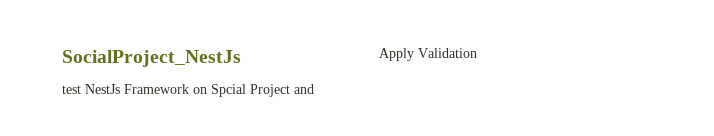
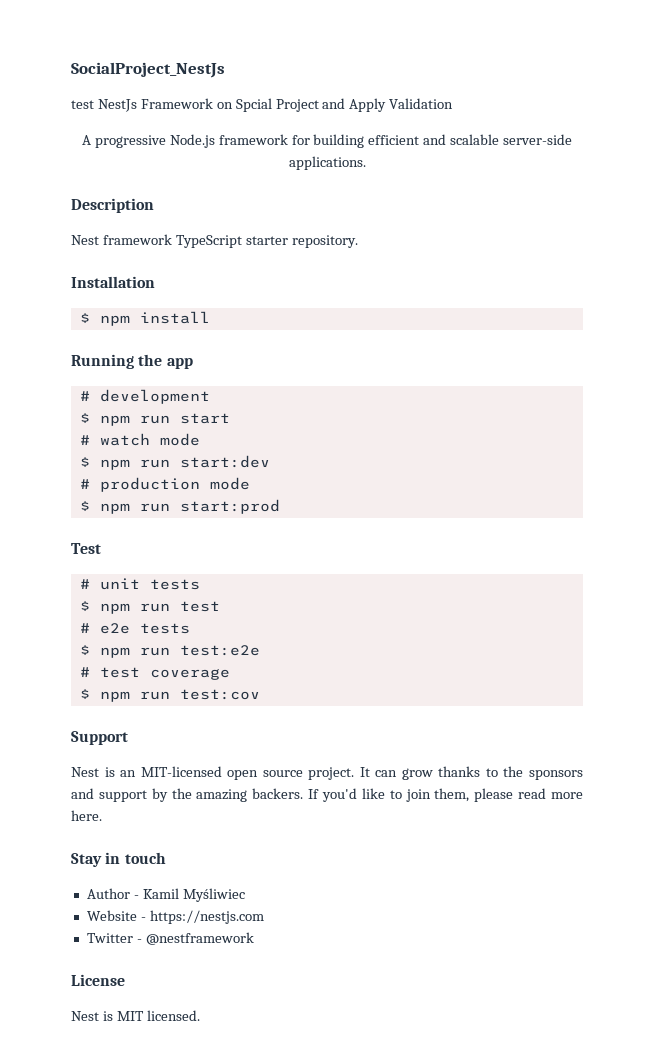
+ A progressive Node.js framework for building efficient and scalable server-side applications.
+ Description
+ Nest framework TypeScript starter repository.
+ Installation
+ $ npm install
+ Running the app
+ # development
+ $ npm run start
+ # watch mode
+ $ npm run start:dev
+ # production mode
+ $ npm run start:prod
+ Test
+ # unit tests
+ $ npm run test
+ # e2e tests
+ $ npm run test:e2e
+ # test coverage
+ $ npm run test:cov
+ Support
+ Nest is an MIT-licensed open source project. It can grow thanks to the sponsors and support by the amazing backers. If you'd like to join them, please read more here.
+ Stay in touch
+ Author - Kamil Myśliwiec
+ Website - https://nestjs.com
+ Twitter - @nestframework
+ License
+ Nest is MIT licensed.

